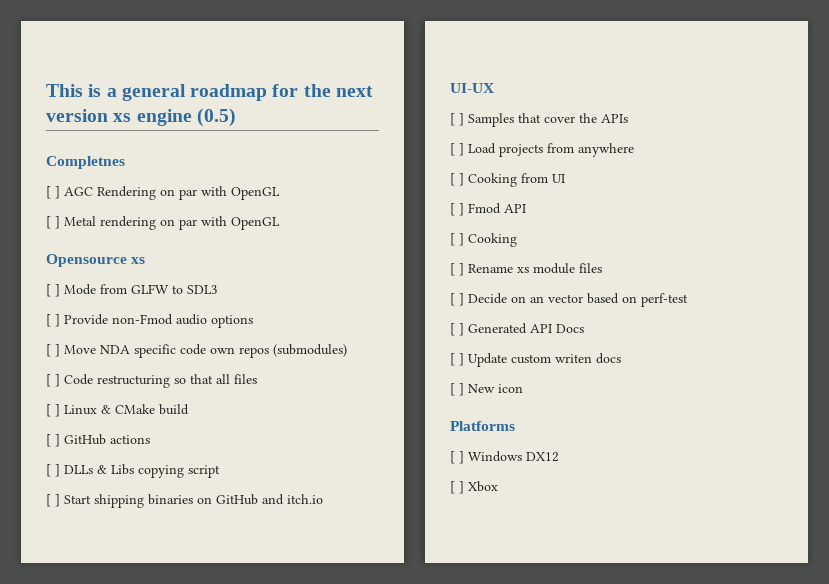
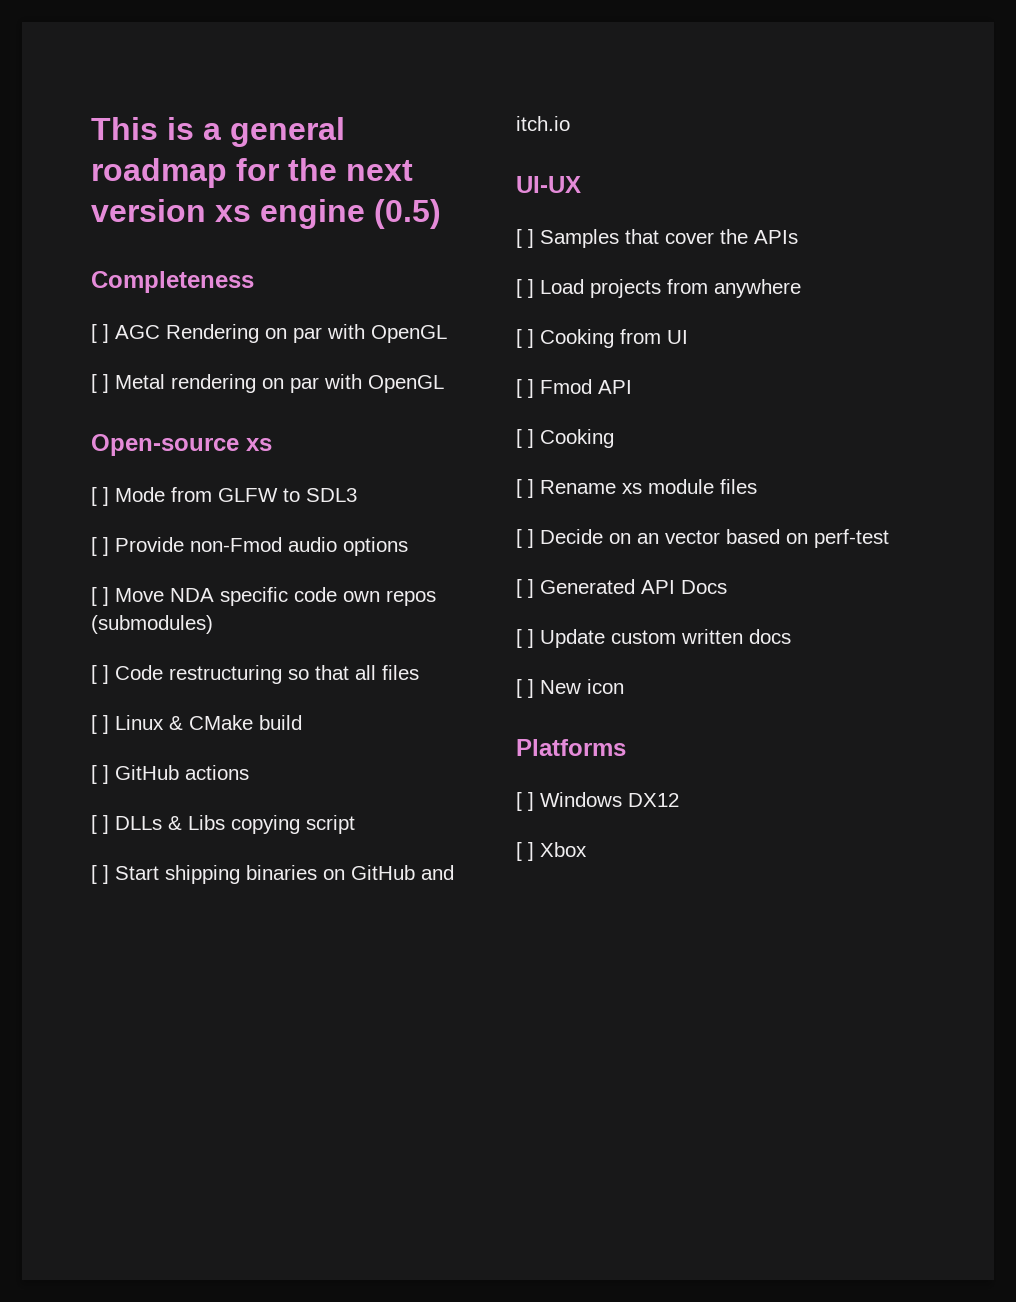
- Completnes
+ Completeness
- Opensource xs
+ Open-source xs
- [ ] Update custom writen docs
+ [ ] Update custom written docs

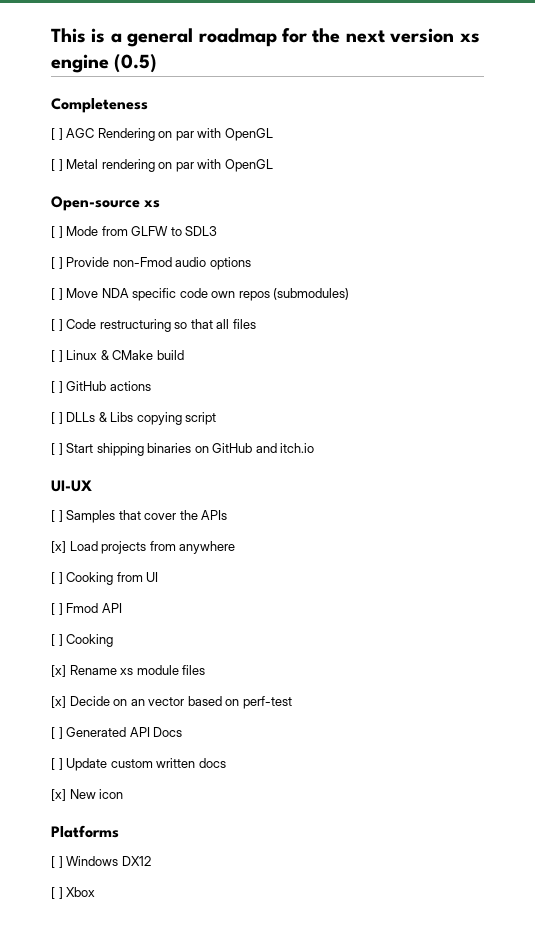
- [ ] Load projects from anywhere
+ [x] Load projects from anywhere
- [ ] Rename xs module files
+ [x] Rename xs module files
- [ ] Decide on an vector based on perf-test
+ [x] Decide on an vector based on perf-test
- [ ] New icon
+ [x] New icon

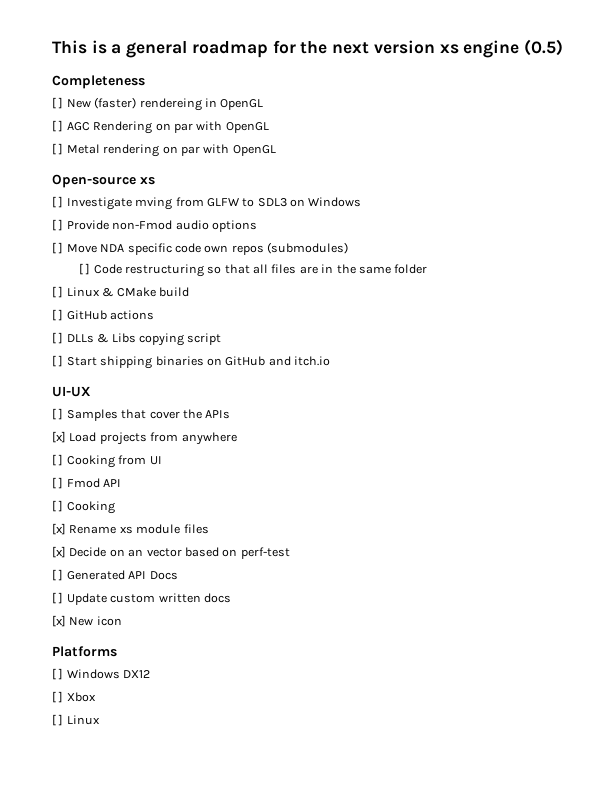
+ [ ] New (faster) rendereing in OpenGL
- [ ] Mode from GLFW to SDL3
+ [ ] Investigate mving from GLFW to SDL3 on Windows
- [ ] Code restructuring so that all files
+ [ ] Code restructuring so that all files are in the same folder
  [ ] Xbox
+ [ ] Linux

